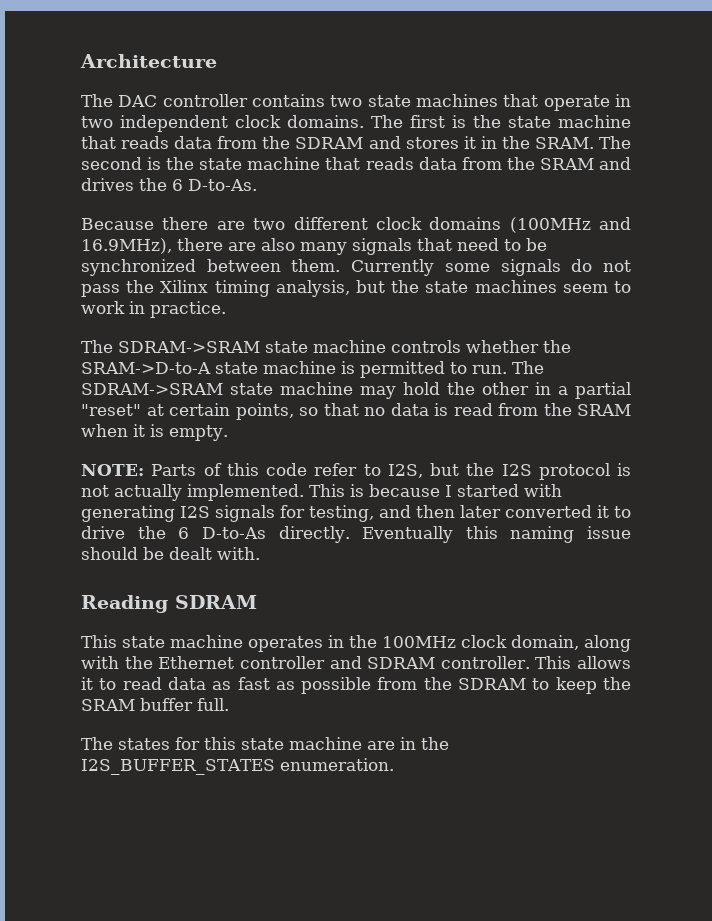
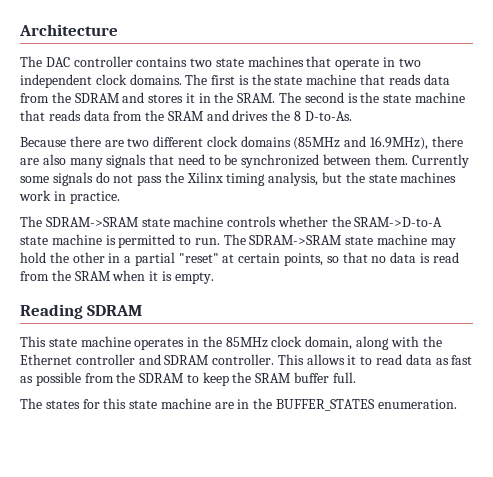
- The second is the state machine that reads data from the SRAM and drives the 6 D-to-As.
+ The second is the state machine that reads data from the SRAM and drives the 8 D-to-As.
- Because there are two different clock domains (100MHz and 16.9MHz), there are also many signals that need to be synchronized between them.
+ Because there are two different clock domains (85MHz and 16.9MHz), there are also many signals that need to be synchronized between them.
- Currently some signals do not pass the Xilinx timing analysis, but the state machines seem to work in practice.
+ Currently some signals do not pass the Xilinx timing analysis, but the state machines work in practice.
- NOTE: Parts of this code refer to I2S, but the I2S protocol is not actually implemented. This is because I started with generating I2S signals for testing, and then later converted it to drive the 6 D-to-As directly. Eventually this naming issue should be dealt with.
- This state machine operates in the 100MHz clock domain, along with the Ethernet controller and SDRAM controller.
+ This state machine operates in the 85MHz clock domain, along with the Ethernet controller and SDRAM controller.
- The states for this state machine are in the I2S_BUFFER_STATES enumeration.
+ The states for this state machine are in the BUFFER_STATES enumeration.

